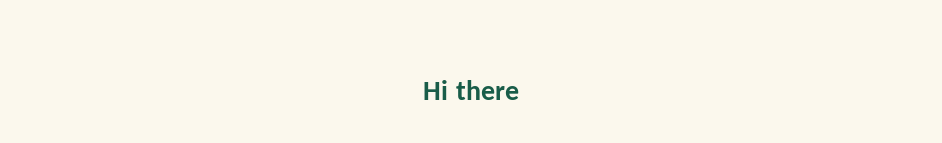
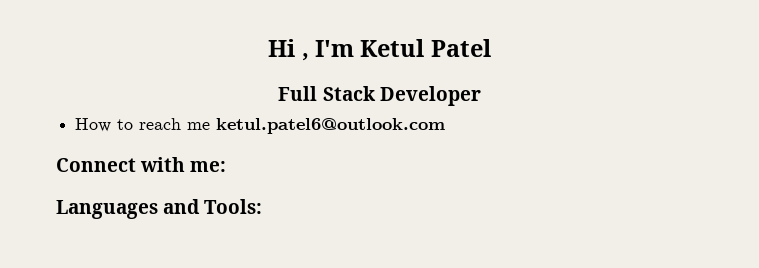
- Hi there
+ Hi , I'm Ketul Patel
+ Full Stack Developer
+ How to reach me ketul.patel6@outlook.com
+ Connect with me:
+ Languages and Tools:

